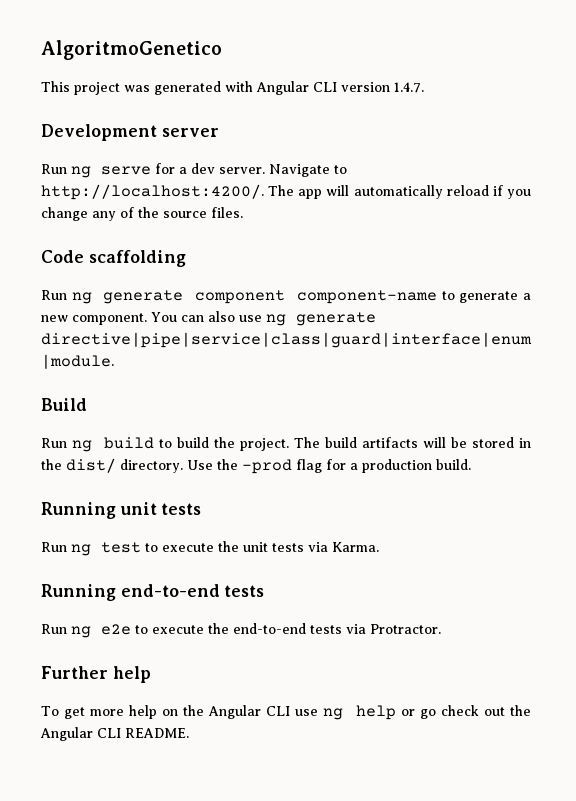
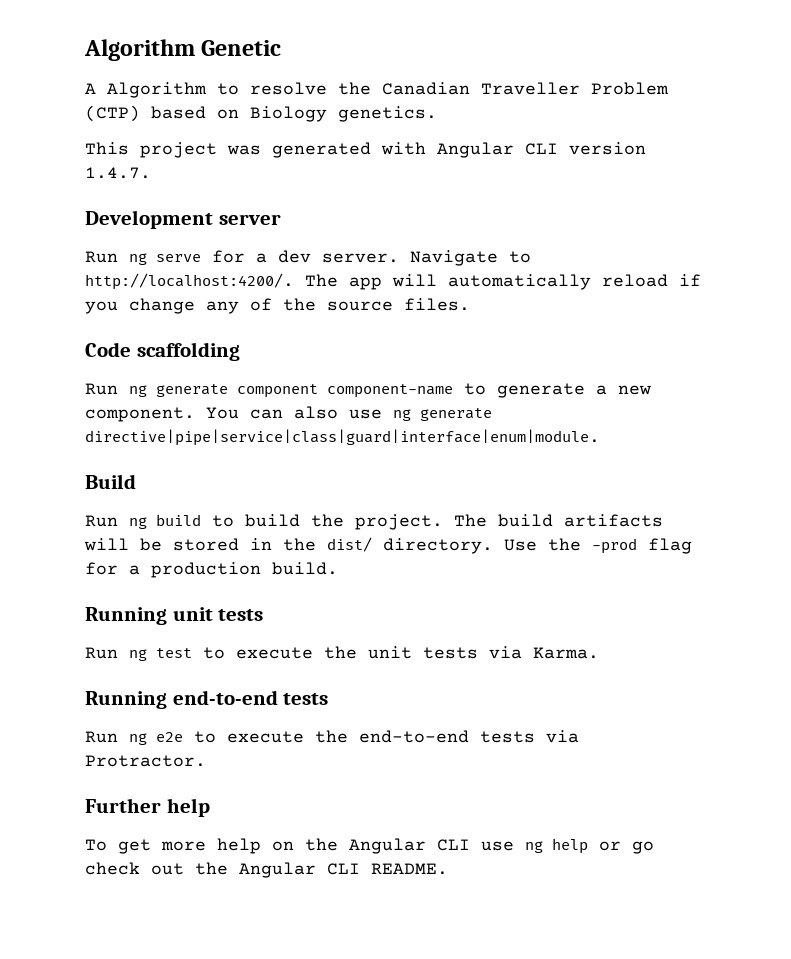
- AlgoritmoGenetico
+ Algorithm Genetic
+ A Algorithm to resolve the Canadian Traveller Problem (CTP) based on Biology genetics.

